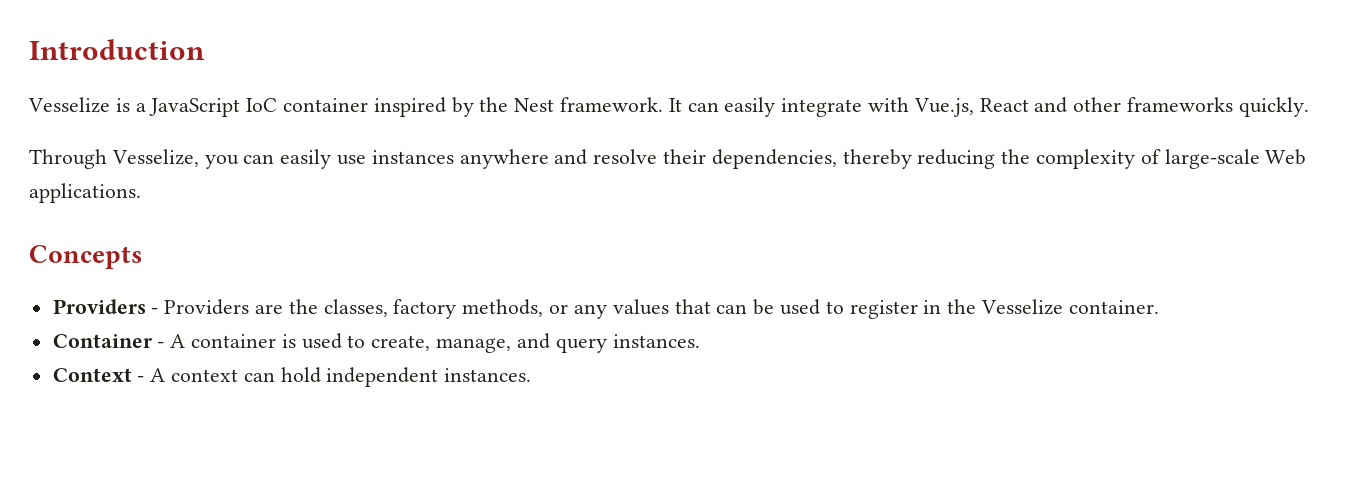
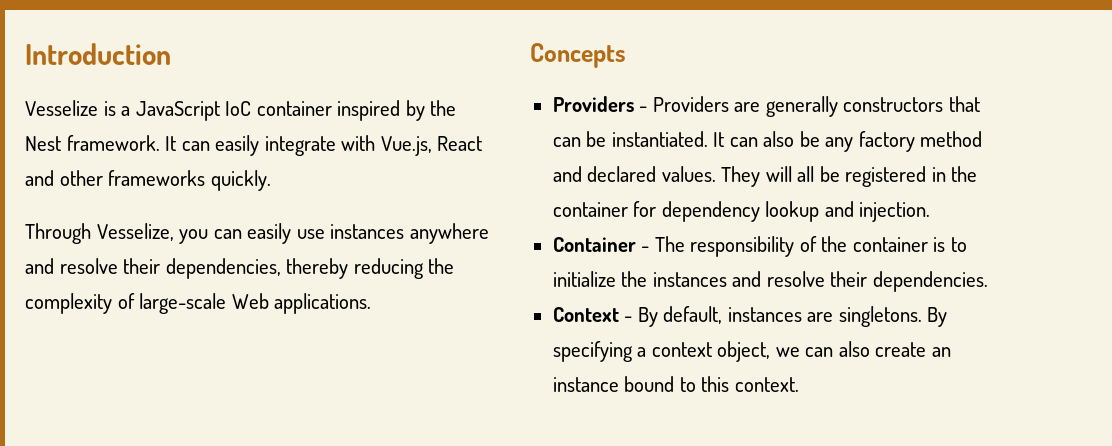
- Providers - Providers are the classes, factory methods, or any values that can be used to register in the Vesselize container.
- Container - A container is used to create, manage, and query instances.
- Context - A context can hold independent instances.
+ Providers - Providers are generally constructors that can be instantiated. It can also be any factory method and declared values. They will all be registered in the container for dependency lookup and injection.
+ Container - The responsibility of the container is to initialize the instances and resolve their dependencies.
+ Context - By default, instances are singletons. By specifying a context object, we can also create an instance bound to this context.

